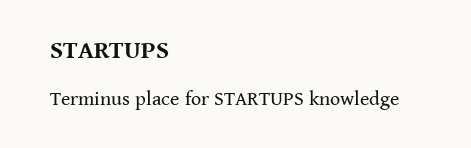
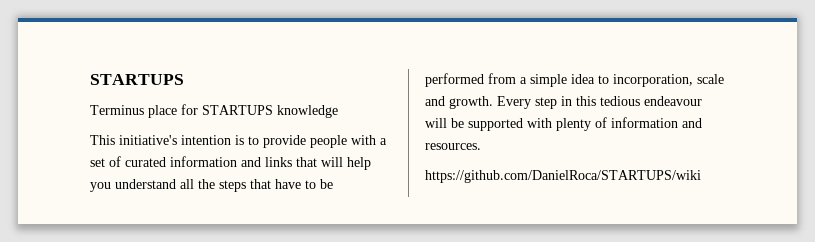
+ This initiative's intention is to provide people with a set of curated information and links that will help you understand all the steps that have to be performed from a simple idea to incorporation, scale and growth. Every step in this tedious endeavour will be supported with plenty of information and resources.
+ https://github.com/DanielRoca/STARTUPS/wiki

